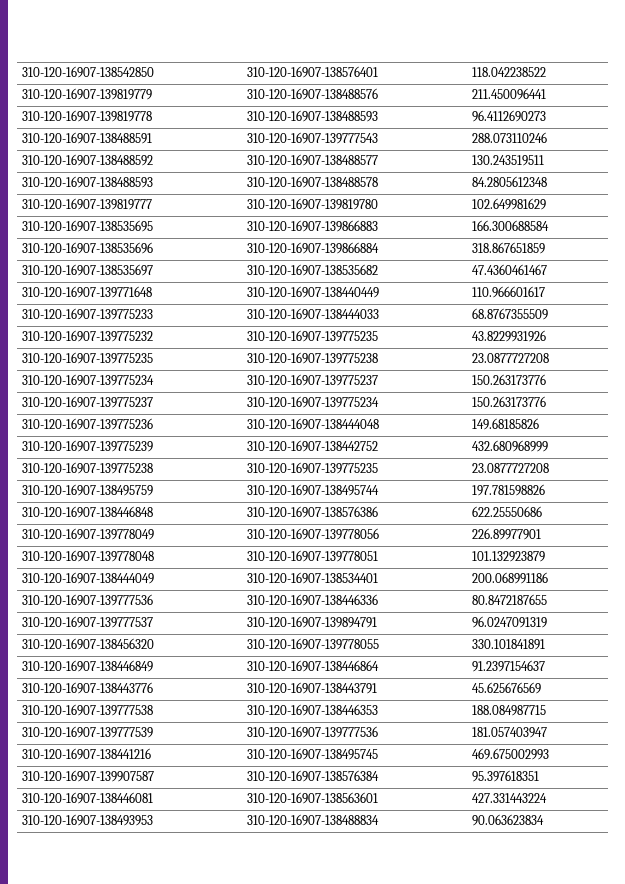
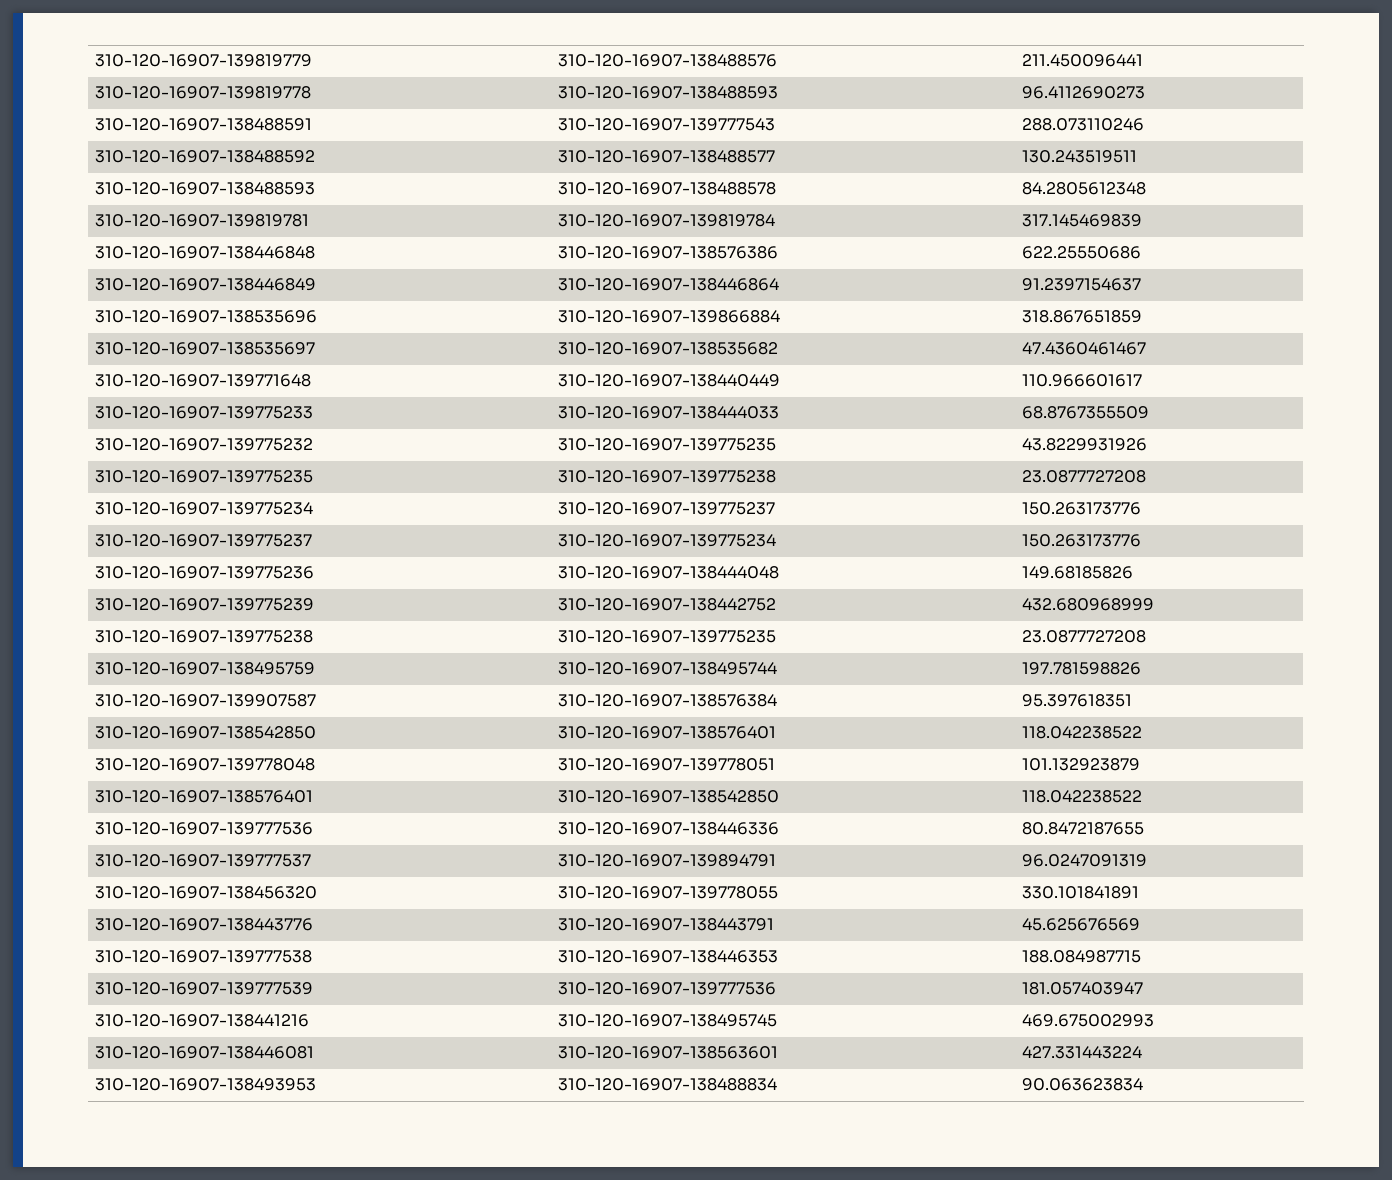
- 310-120-16907-138542850 | 310-120-16907-138576401 | 118.042238522
- 310-120-16907-139819777 | 310-120-16907-139819780 | 102.649981629
- 310-120-16907-138535695 | 310-120-16907-139866883 | 166.300688584
+ 310-120-16907-139819781 | 310-120-16907-139819784 | 317.145469839
+ 310-120-16907-138446848 | 310-120-16907-138576386 | 622.25550686
+ 310-120-16907-138446849 | 310-120-16907-138446864 | 91.2397154637
- 310-120-16907-138446848 | 310-120-16907-138576386 | 622.25550686
- 310-120-16907-139778049 | 310-120-16907-139778056 | 226.89977901
+ 310-120-16907-139907587 | 310-120-16907-138576384 | 95.397618351
+ 310-120-16907-138542850 | 310-120-16907-138576401 | 118.042238522
- 310-120-16907-138444049 | 310-120-16907-138534401 | 200.068991186
+ 310-120-16907-138576401 | 310-120-16907-138542850 | 118.042238522
- 310-120-16907-138446849 | 310-120-16907-138446864 | 91.2397154637
- 310-120-16907-139907587 | 310-120-16907-138576384 | 95.397618351

